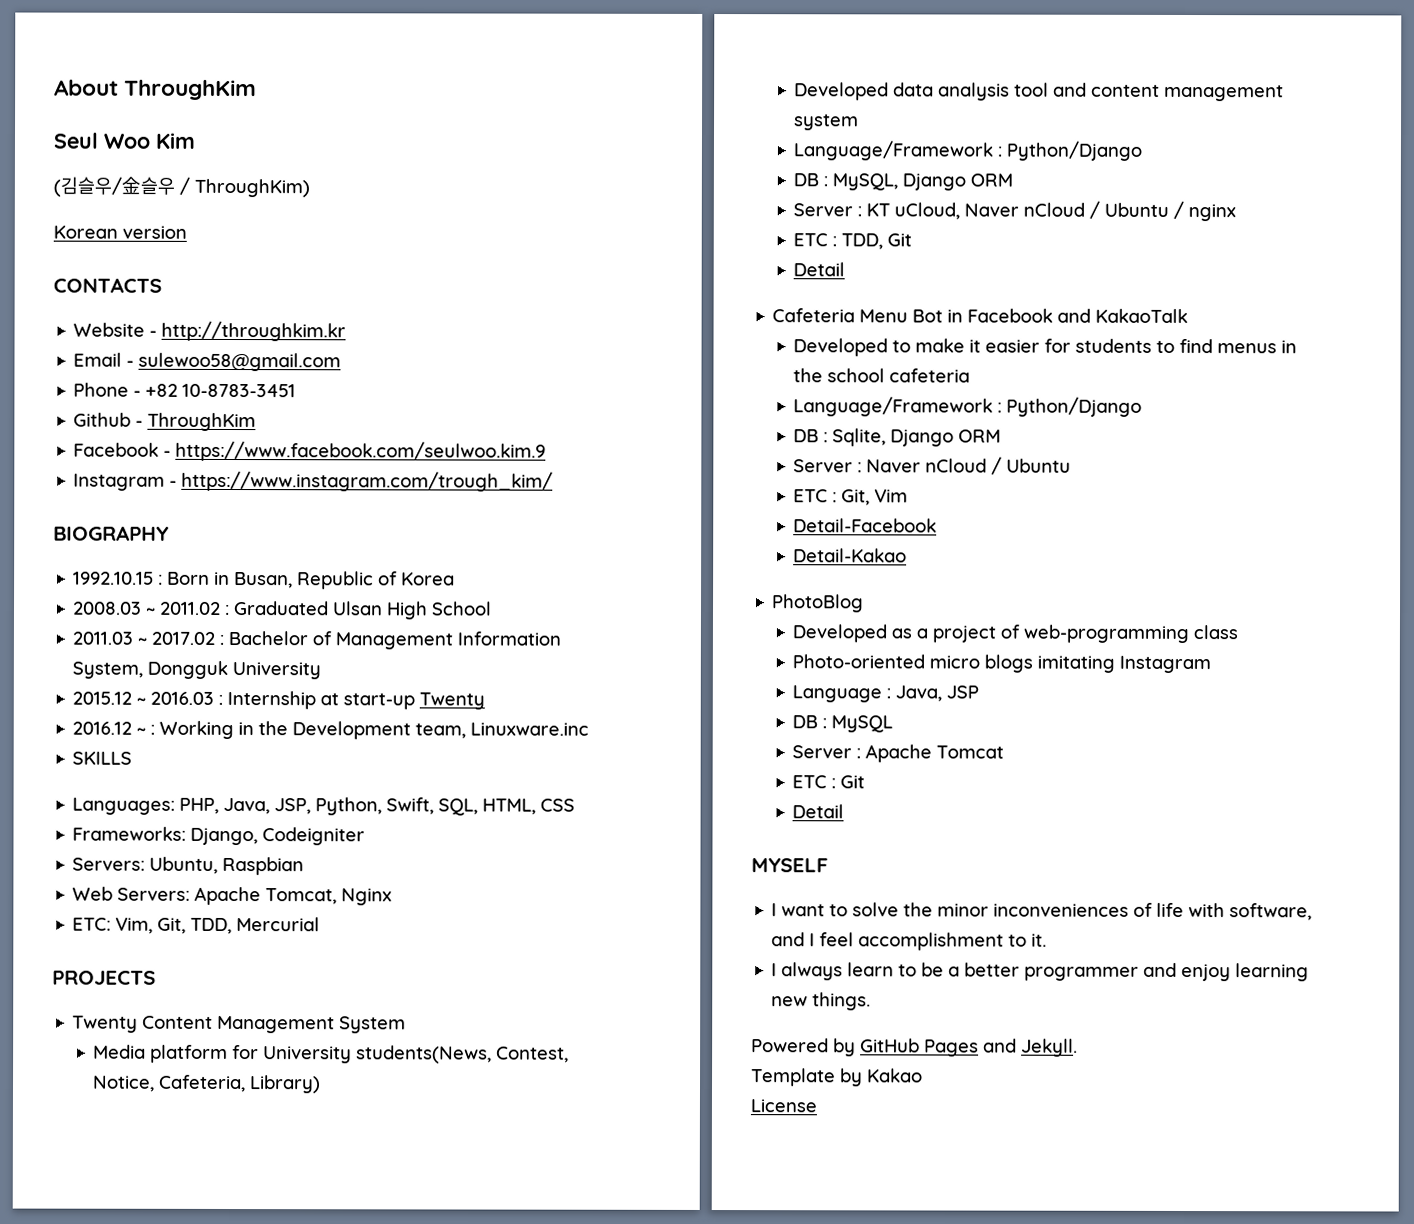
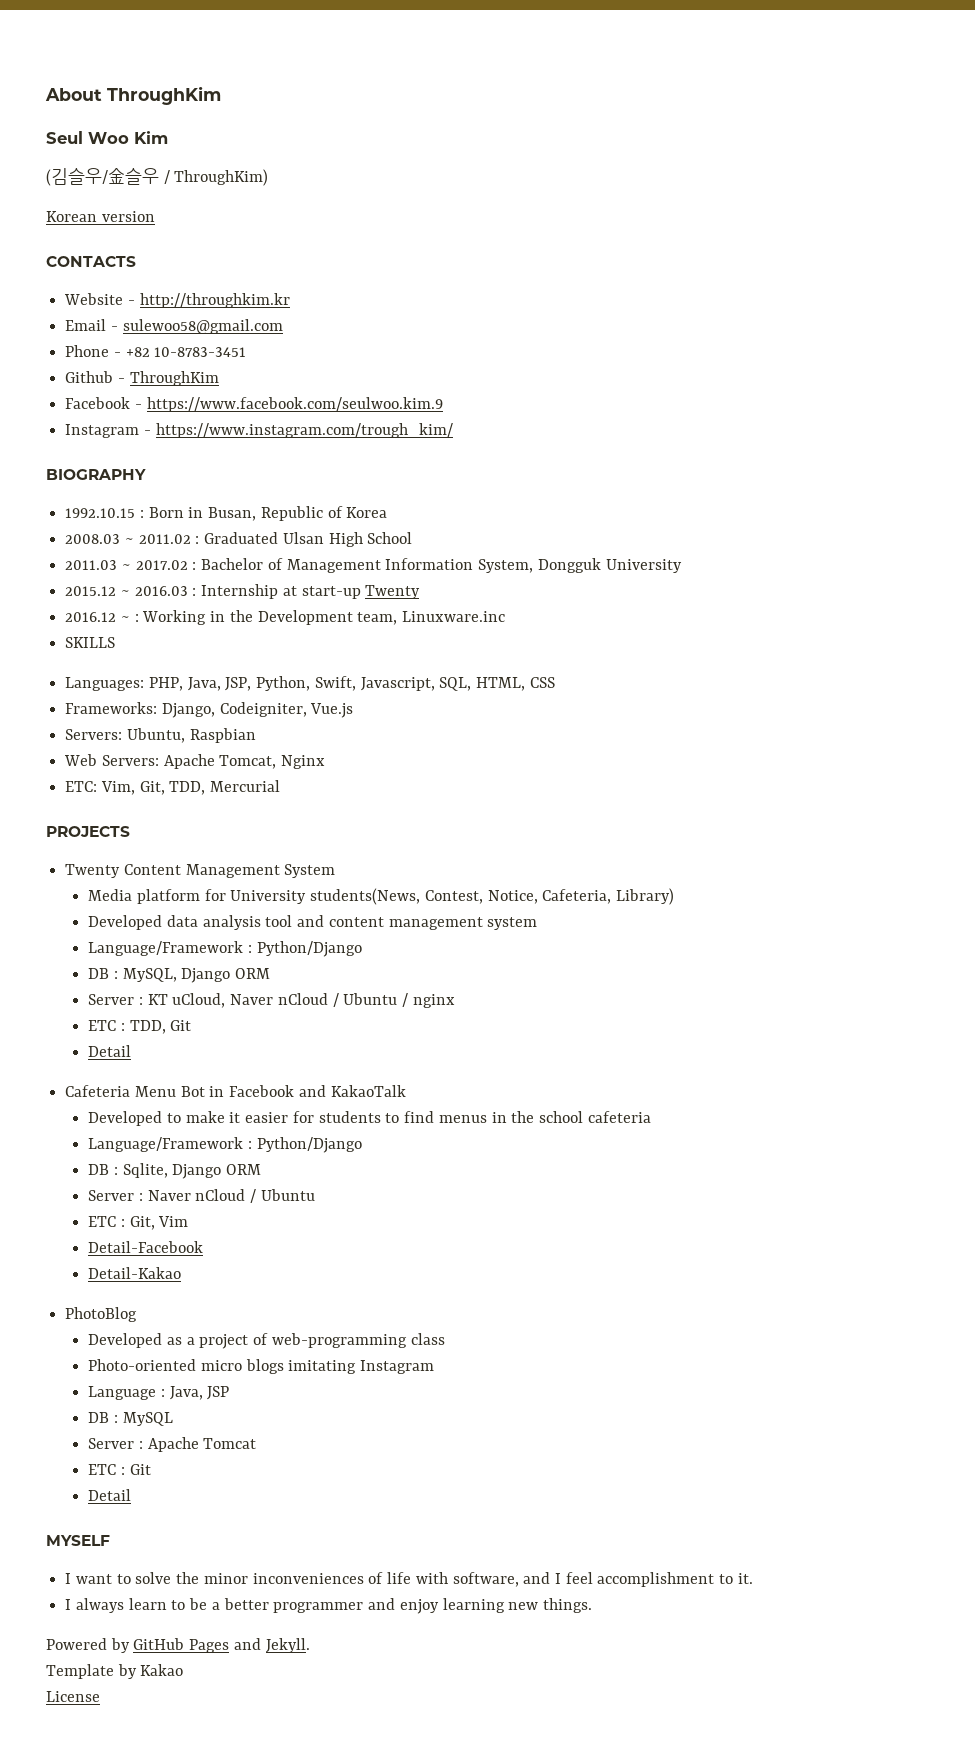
- Languages: PHP, Java, JSP, Python, Swift, SQL, HTML, CSS
+ Languages: PHP, Java, JSP, Python, Swift, Javascript, SQL, HTML, CSS
- Frameworks: Django, Codeigniter
+ Frameworks: Django, Codeigniter, Vue.js

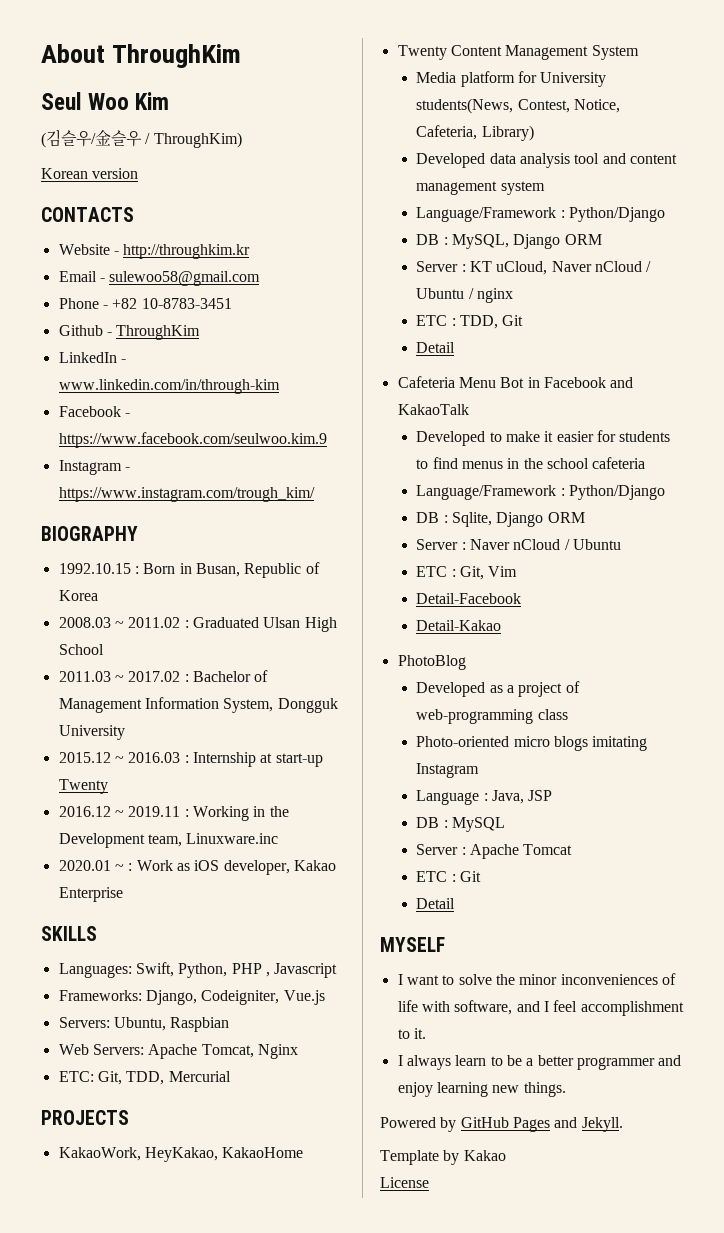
+ LinkedIn - www.linkedin.com/in/through-kim
- 2016.12 ~ : Working in the Development team, Linuxware.inc
+ 2016.12 ~ 2019.11 : Working in the Development team, Linuxware.inc
+ 2020.01 ~ : Work as iOS developer, Kakao Enterprise
  SKILLS
- Languages: PHP, Java, JSP, Python, Swift, Javascript, SQL, HTML, CSS
+ Languages: Swift, Python, PHP , Javascript
- ETC: Vim, Git, TDD, Mercurial
+ ETC: Git, TDD, Mercurial
+ KakaoWork, HeyKakao, KakaoHome

